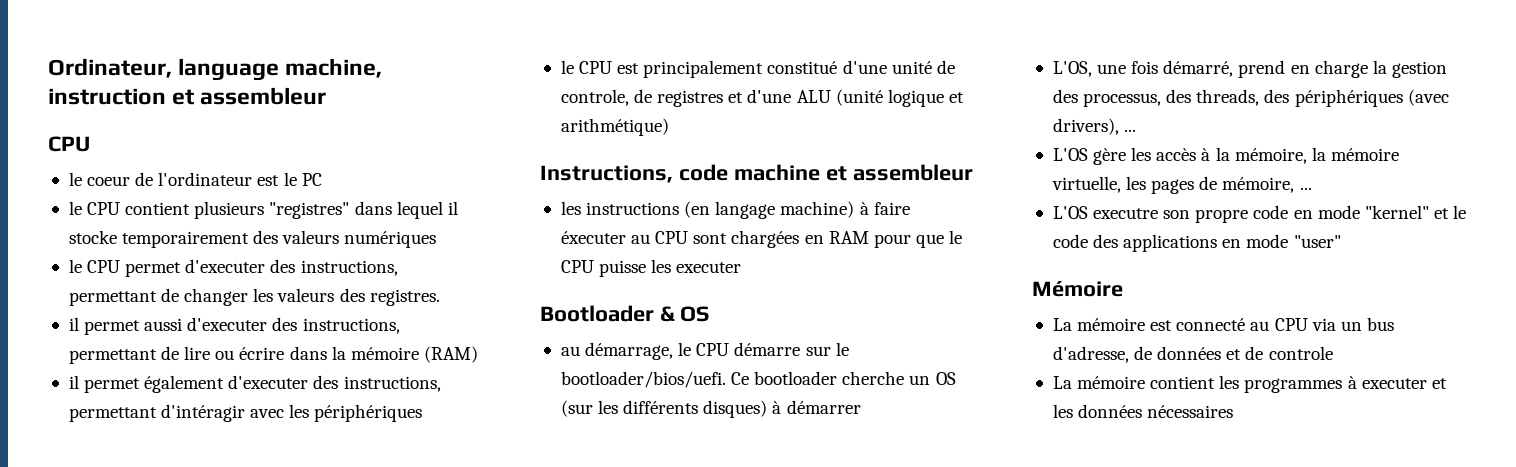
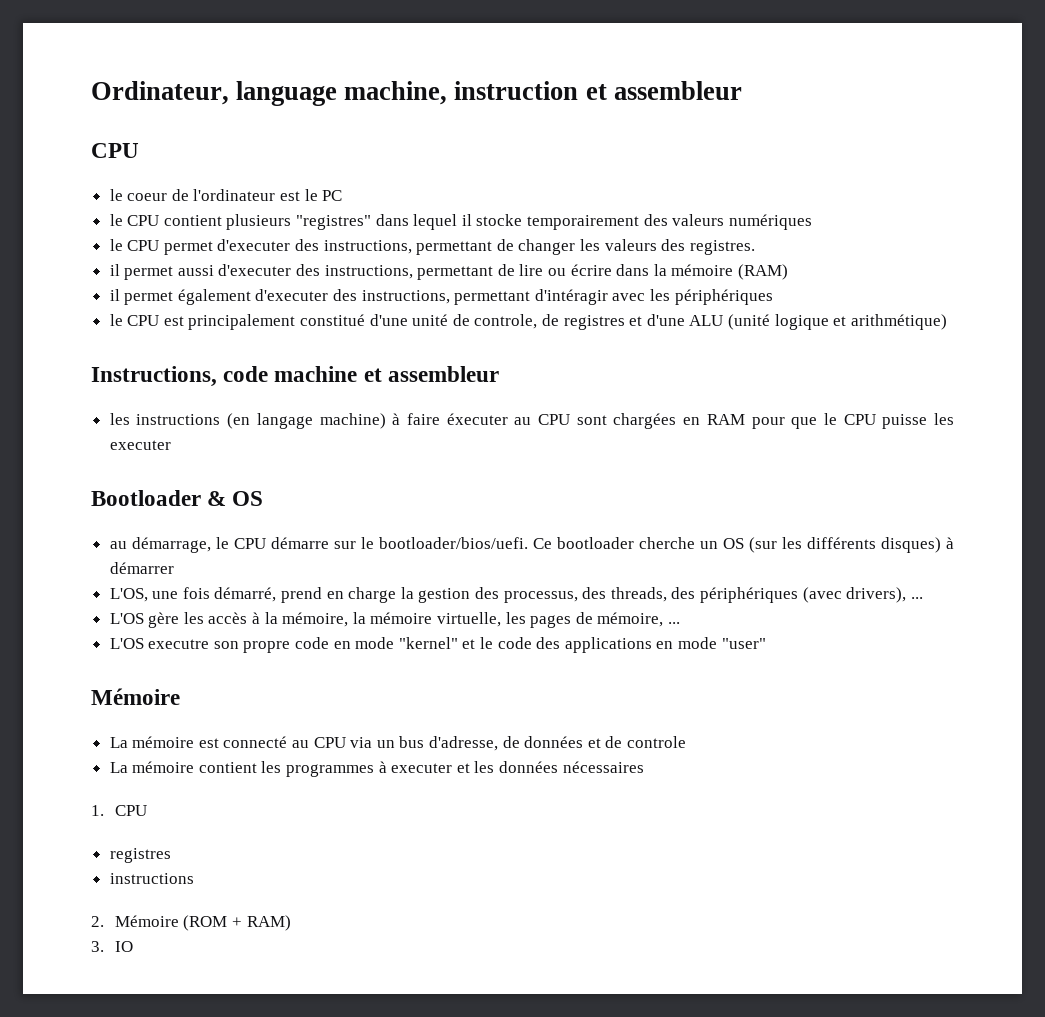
+ 1. CPU
+ registres
+ instructions
+ 2. Mémoire (ROM + RAM)
+ 3. IO

